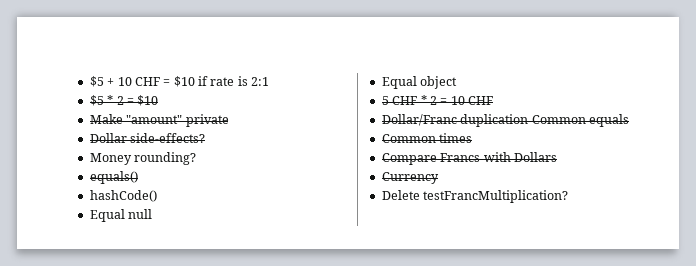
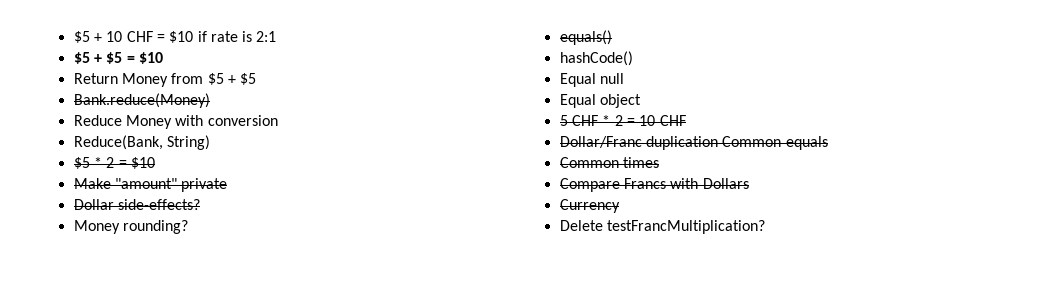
+ $5 + $5 = $10
+ Return Money from $5 + $5
+ Bank.reduce(Money)
+ Reduce Money with conversion
+ Reduce(Bank, String)

